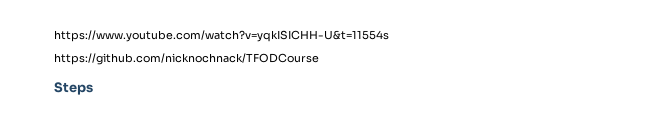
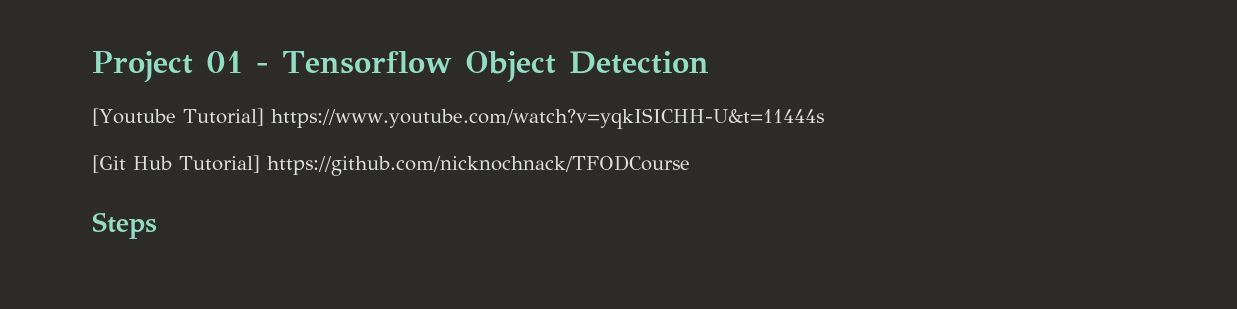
- https://www.youtube.com/watch?v=yqkISICHH-U&t=11554s
- https://github.com/nicknochnack/TFODCourse
+ Project 01 - Tensorflow Object Detection
+ [Youtube Tutorial] https://www.youtube.com/watch?v=yqkISICHH-U&t=11444s
+ [Git Hub Tutorial] https://github.com/nicknochnack/TFODCourse

